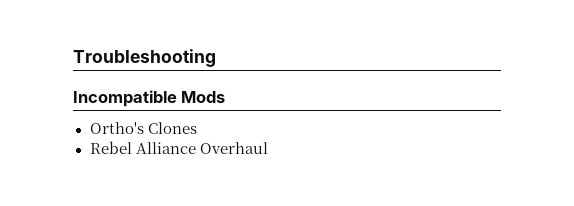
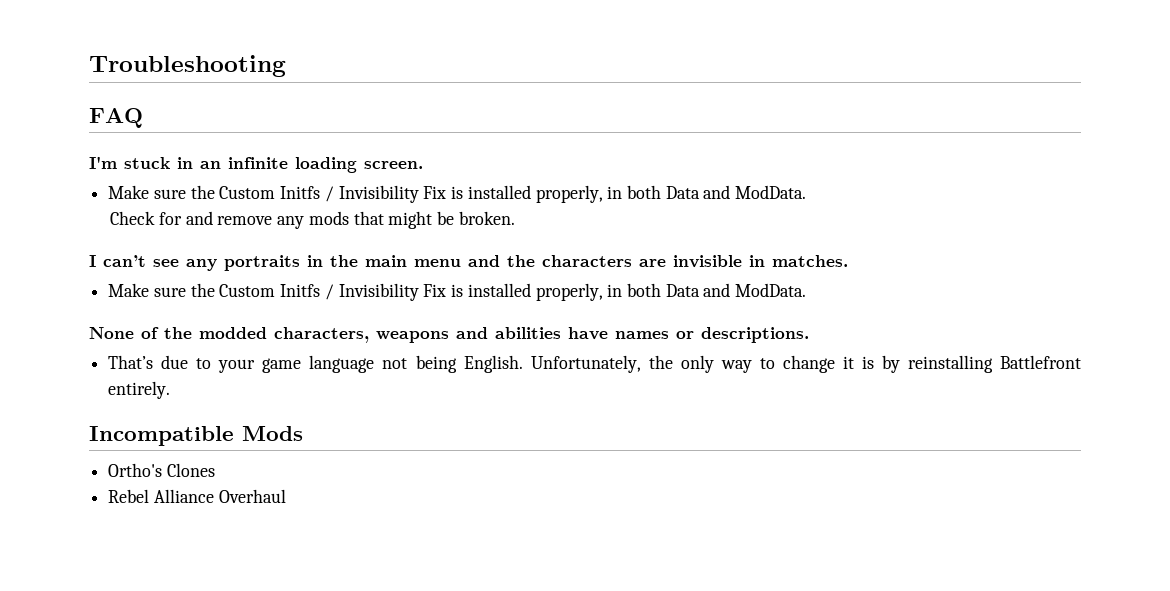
+ FAQ
+ I'm stuck in an infinite loading screen.
+ Make sure the Custom Initfs / Invisibility Fix is installed properly, in both Data and ModData.
+ Check for and remove any mods that might be broken.
+ I can’t see any portraits in the main menu and the characters are invisible in matches.
+ Make sure the Custom Initfs / Invisibility Fix is installed properly, in both Data and ModData.
+ None of the modded characters, weapons and abilities have names or descriptions.
+ That’s due to your game language not being English. Unfortunately, the only way to change it is by reinstalling Battlefront entirely.

